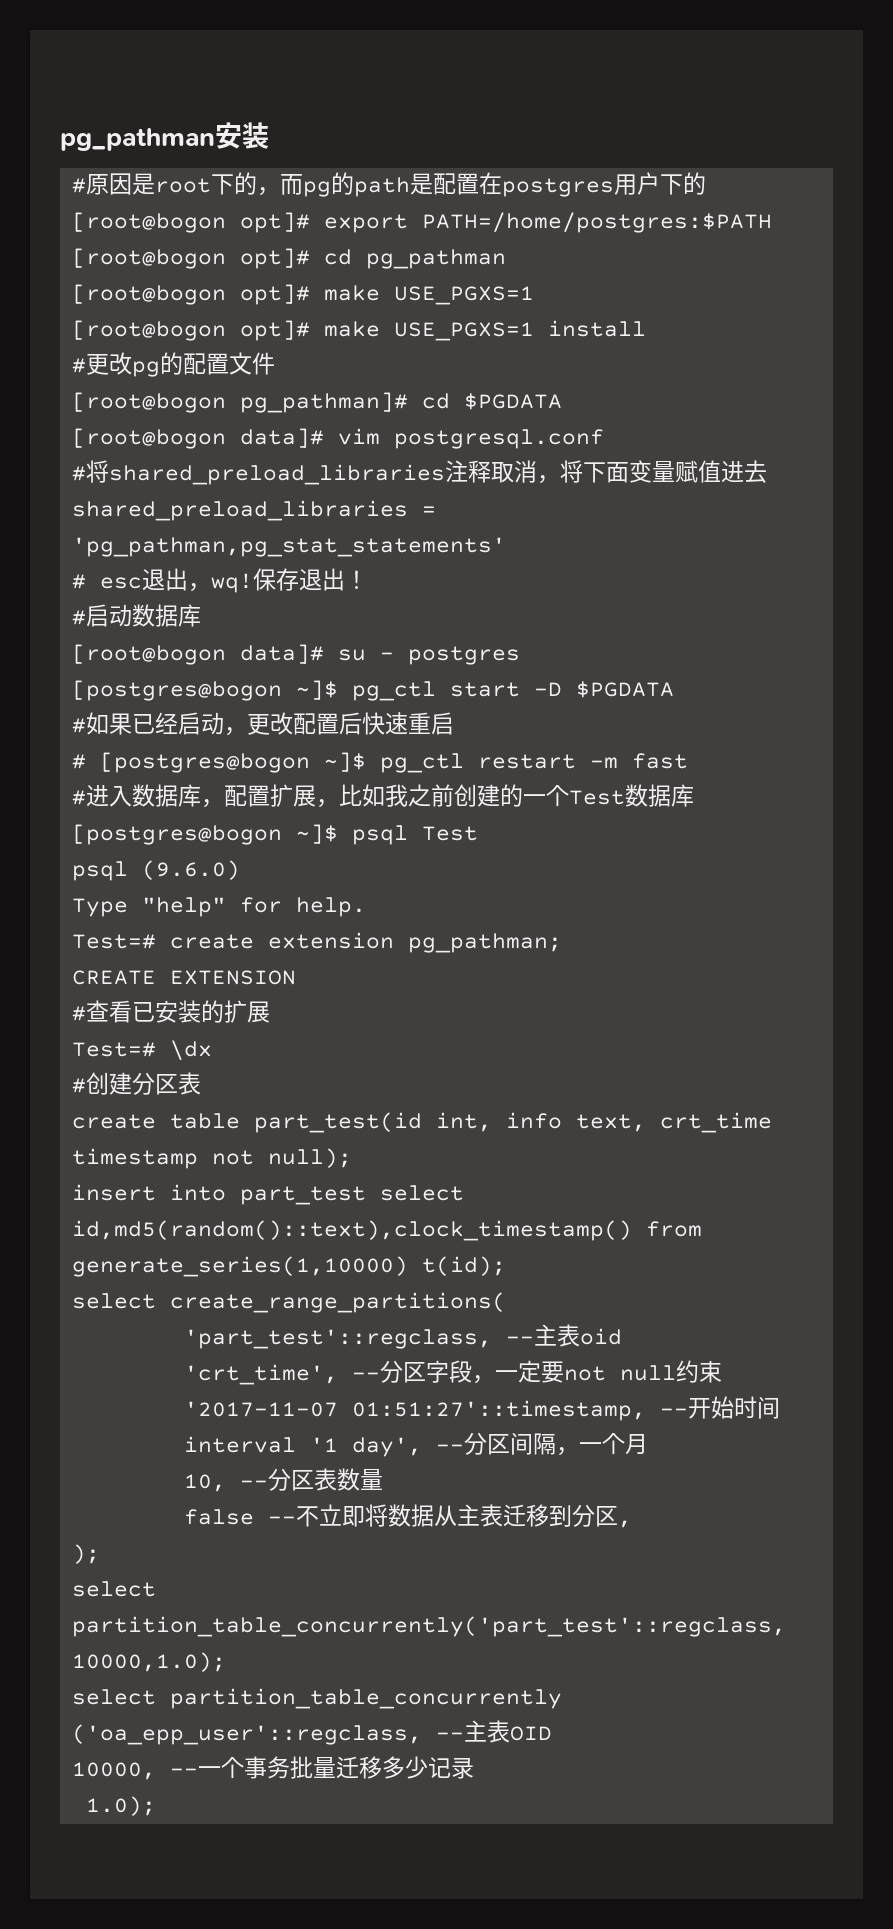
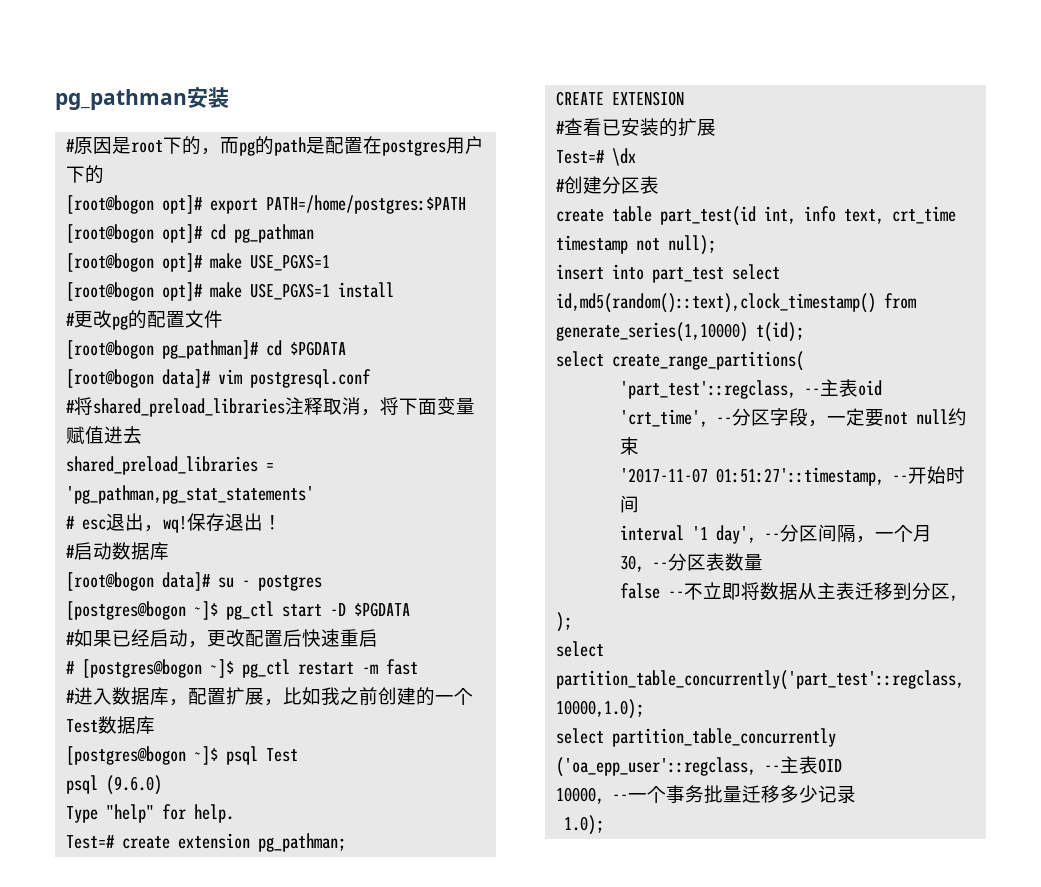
- 10, --分区表数量
+ 30, --分区表数量

